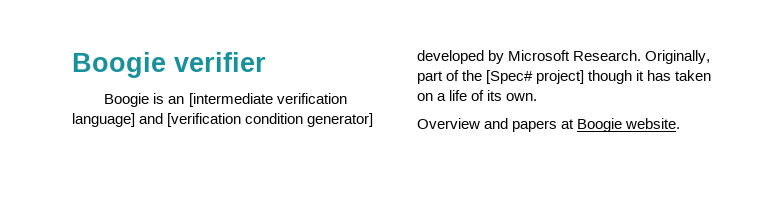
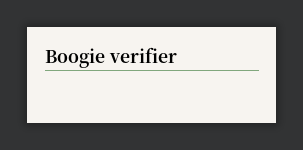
- Boogie is an [intermediate verification language] and [verification condition generator] developed by Microsoft Research. Originally, part of the [Spec# project] though it has taken on a life of its own.
- Overview and papers at Boogie website.

